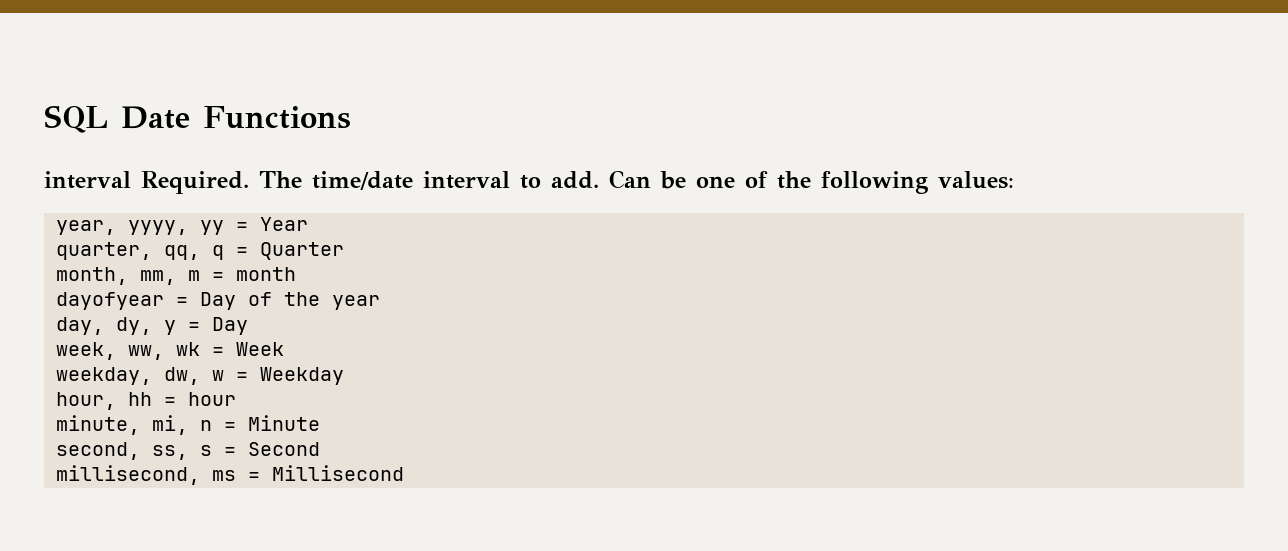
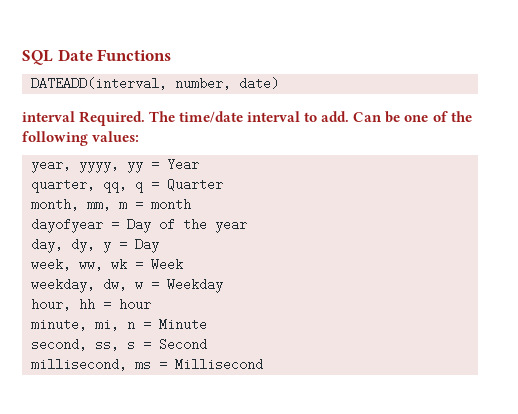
+ DATEADD(interval, number, date)

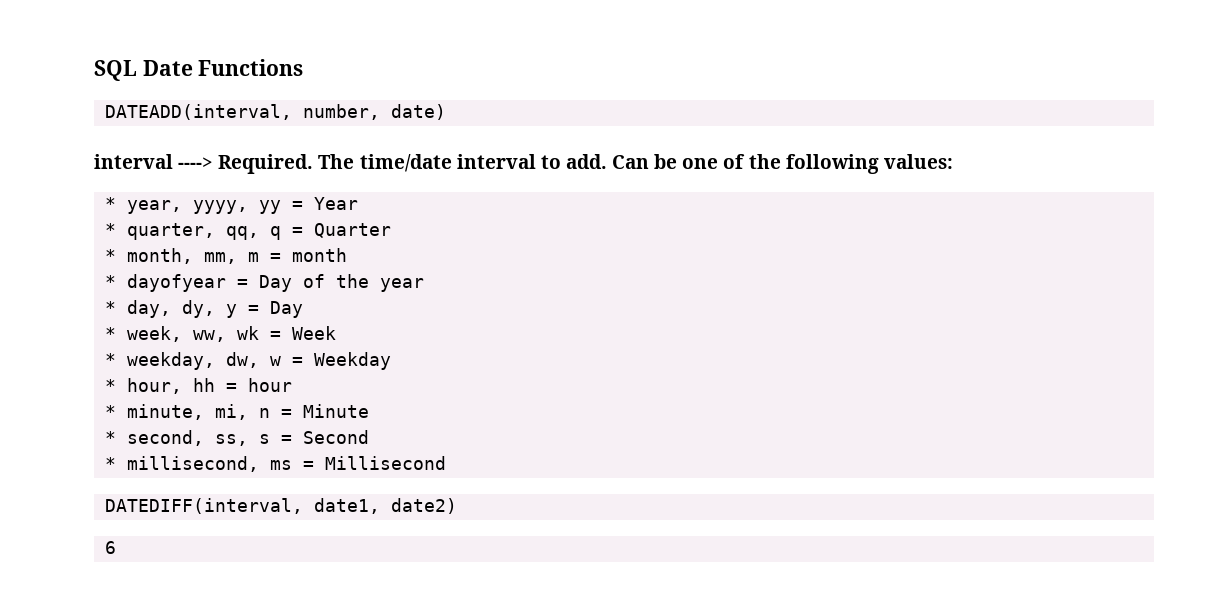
- interval Required.
+ interval ----> Required.
- year, yyyy, yy = Year
+ * year, yyyy, yy = Year
- quarter, qq, q = Quarter
+ * quarter, qq, q = Quarter
- month, mm, m = month
+ * month, mm, m = month
- dayofyear = Day of the year
+ * dayofyear = Day of the year
- day, dy, y = Day
+ * day, dy, y = Day
- week, ww, wk = Week
+ * week, ww, wk = Week
- weekday, dw, w = Weekday
+ * weekday, dw, w = Weekday
- hour, hh = hour
+ * hour, hh = hour
- minute, mi, n = Minute
+ * minute, mi, n = Minute
- second, ss, s = Second
+ * second, ss, s = Second
- millisecond, ms = Millisecond
+ * millisecond, ms = Millisecond
+ DATEDIFF(interval, date1, date2)
+ 6

